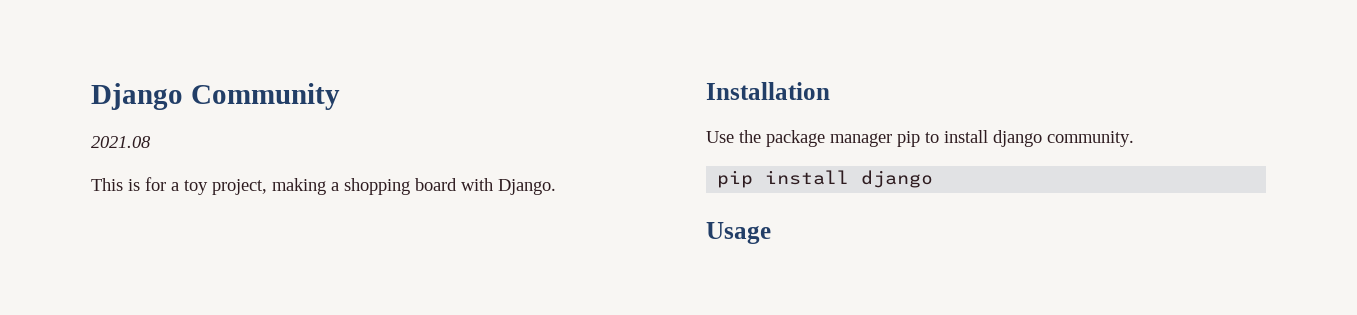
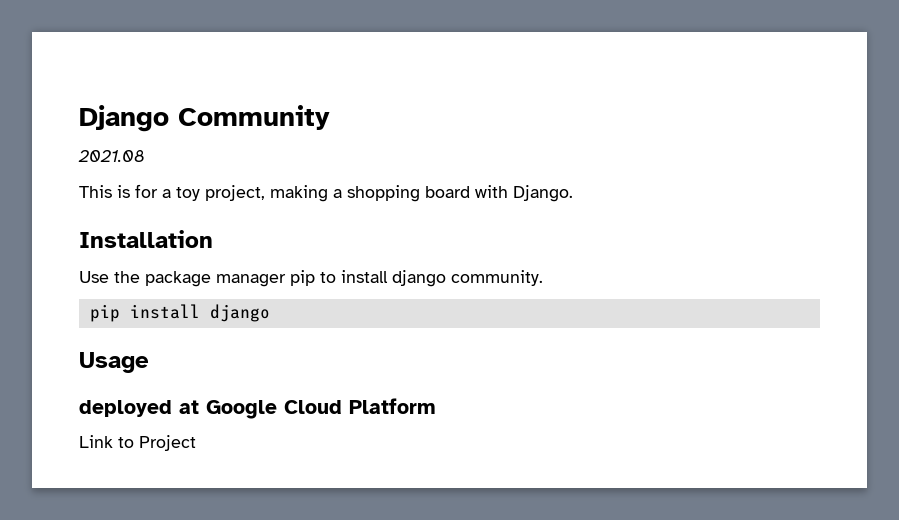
+ deployed at Google Cloud Platform
+ Link to Project

